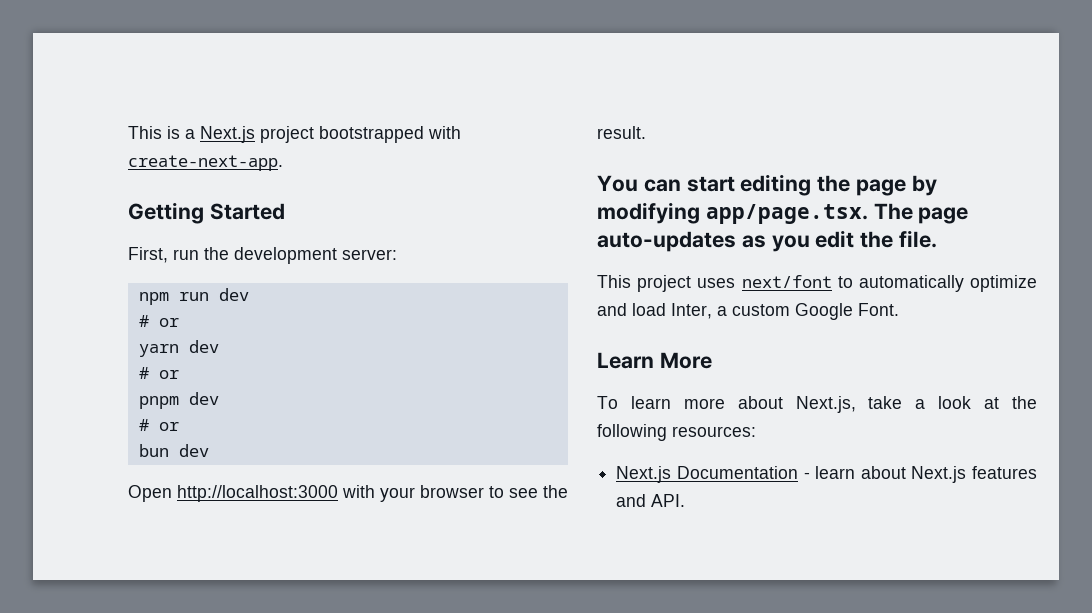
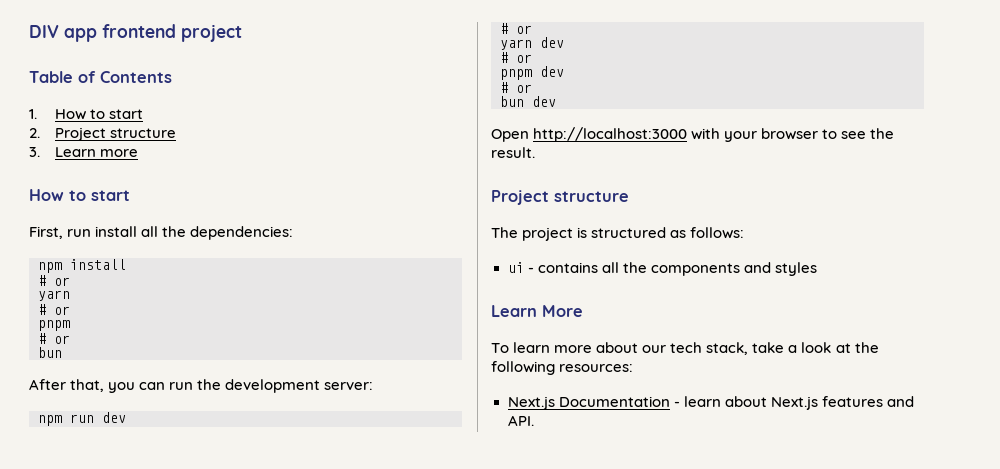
- This is a Next.js project bootstrapped with create-next-app.
- Getting Started
- First, run the development server:
+ DIV app frontend project
+ Table of Contents
+ 1. How to start
+ 2. Project structure
+ 3. Learn more
+ How to start
+ First, run install all the dependencies:
+ npm install
+ # or
+ yarn
+ # or
+ pnpm
+ # or
+ bun
+ After that, you can run the development server:
  Open http://localhost:3000 with your browser to see the result.
- You can start editing the page by modifying app/page.tsx. The page auto-updates as you edit the file.
- This project uses next/font to automatically optimize and load Inter, a custom Google Font.
+ Project structure
+ The project is structured as follows:
+ ui - contains all the components and styles
- To learn more about Next.js, take a look at the following resources:
+ To learn more about our tech stack, take a look at the following resources:

